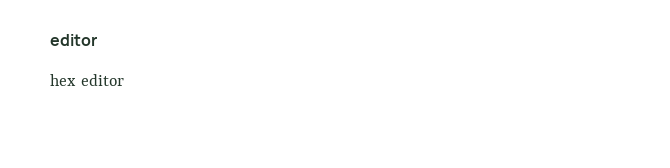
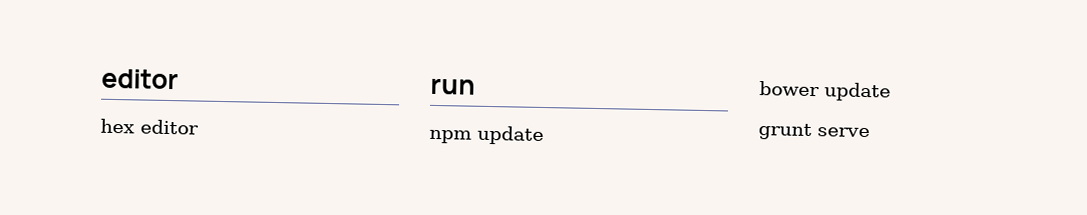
+ run
+ npm update
+ bower update
+ grunt serve

